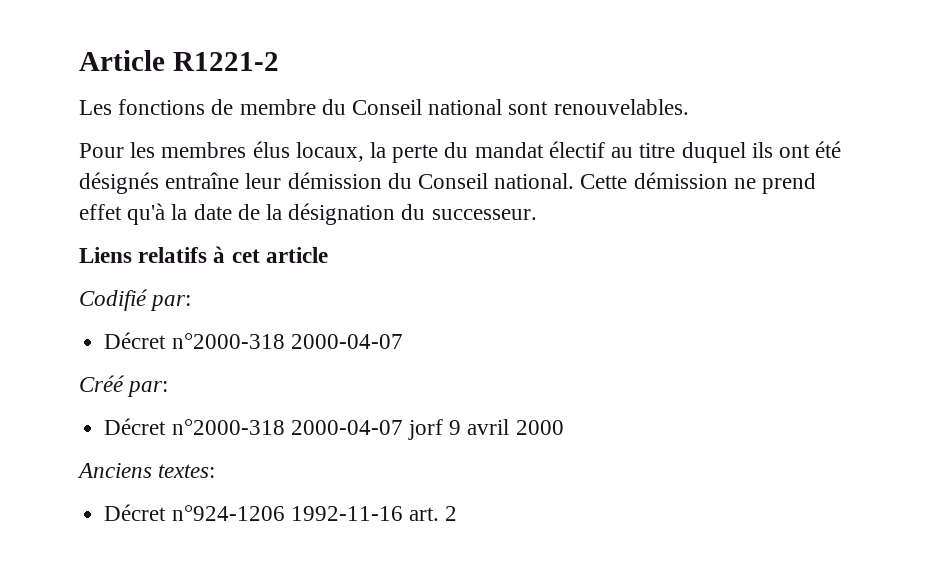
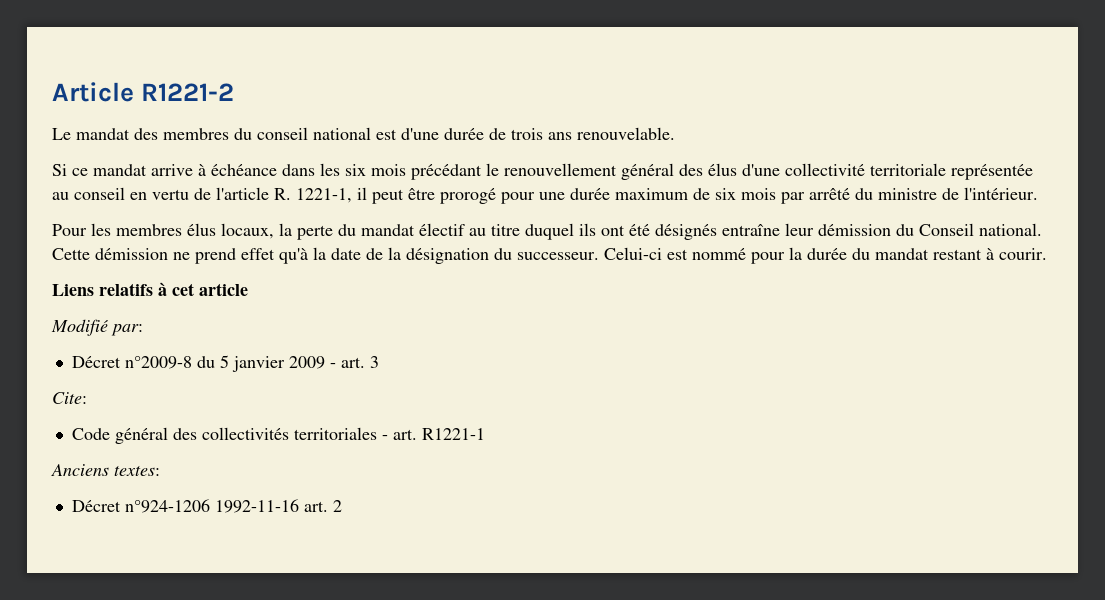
- Les fonctions de membre du Conseil national sont renouvelables.
+ Le mandat des membres du conseil national est d'une durée de trois ans renouvelable.
+ Si ce mandat arrive à échéance dans les six mois précédant le renouvellement général des élus d'une collectivité territoriale représentée au conseil en vertu de l'article R. 1221-1, il peut être prorogé pour une durée maximum de six mois par arrêté du ministre de l'intérieur.
+ Celui-ci est nommé pour la durée du mandat restant à courir.
- Codifié par:
- Décret n°2000-318 2000-04-07
- Créé par:
- Décret n°2000-318 2000-04-07 jorf 9 avril 2000
+ Modifié par:
+ Décret n°2009-8 du 5 janvier 2009 - art. 3
+ Cite:
+ Code général des collectivités territoriales - art. R1221-1

